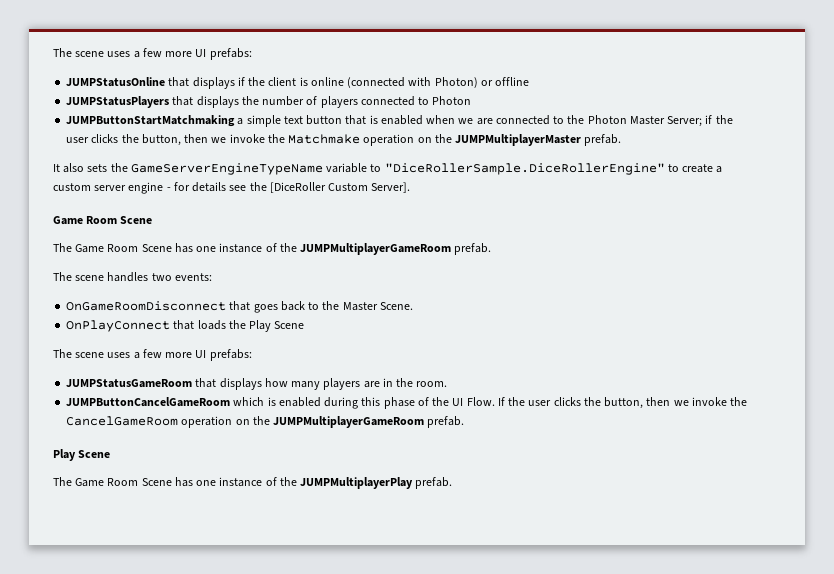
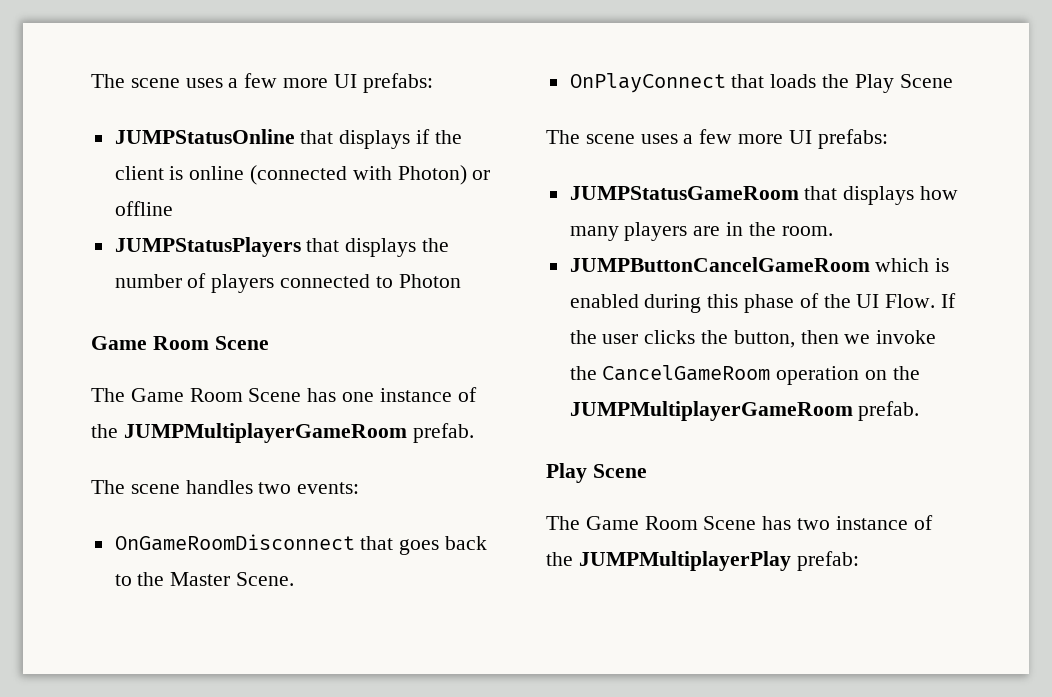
- JUMPButtonStartMatchmaking a simple text button that is enabled when we are connected to the Photon Master Server; if the user clicks the button, then we invoke the Matchmake operation on the JUMPMultiplayerMaster prefab.
- It also sets the GameServerEngineTypeName variable to "DiceRollerSample.DiceRollerEngine" to create a custom server engine - for details see the [DiceRoller Custom Server].
- The Game Room Scene has one instance of the JUMPMultiplayerPlay prefab.
+ The Game Room Scene has two instance of the JUMPMultiplayerPlay prefab:

